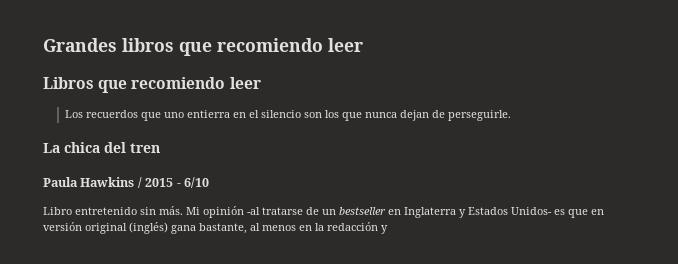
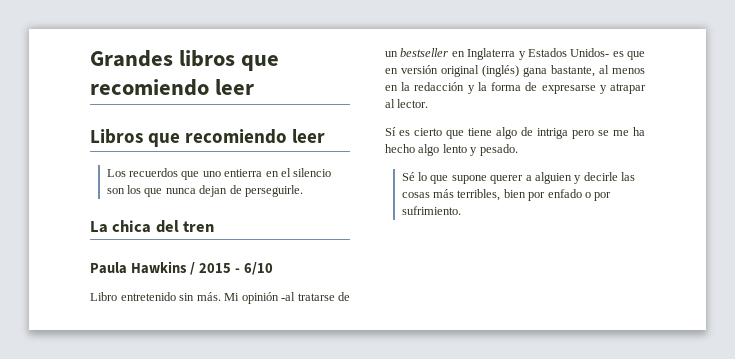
- Mi opinión -al tratarse de un bestseller en Inglaterra y Estados Unidos- es que en versión original (inglés) gana bastante, al menos en la redacción y
+ Mi opinión -al tratarse de un bestseller en Inglaterra y Estados Unidos- es que en versión original (inglés) gana bastante, al menos en la redacción y la forma de expresarse y atrapar al lector.
+ Sí es cierto que tiene algo de intriga pero se me ha hecho algo lento y pesado.
+ Sé lo que supone querer a alguien y decirle las cosas más terribles, bien por enfado o por sufrimiento.

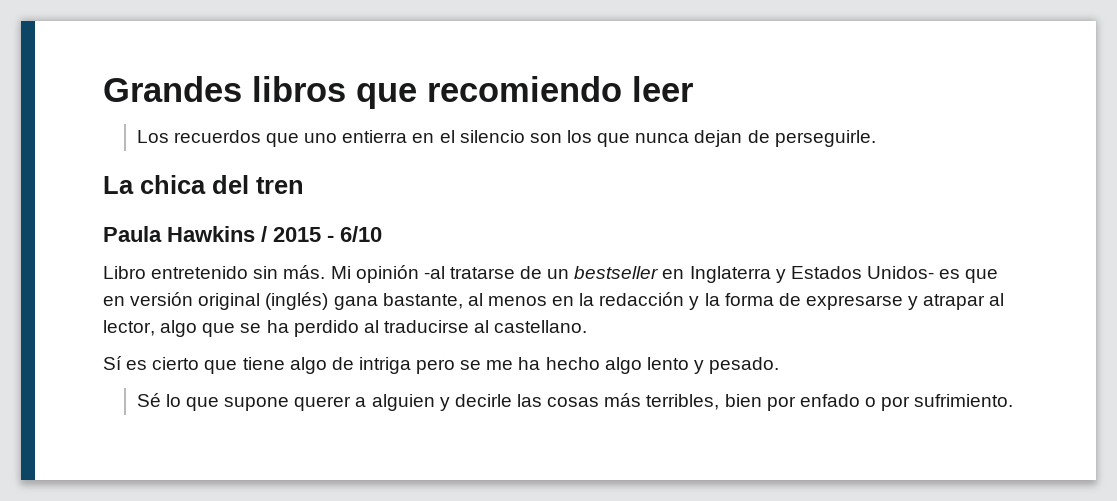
- Libros que recomiendo leer
- Mi opinión -al tratarse de un bestseller en Inglaterra y Estados Unidos- es que en versión original (inglés) gana bastante, al menos en la redacción y la forma de expresarse y atrapar al lector.
+ Mi opinión -al tratarse de un bestseller en Inglaterra y Estados Unidos- es que en versión original (inglés) gana bastante, al menos en la redacción y la forma de expresarse y atrapar al lector, algo que se ha perdido al traducirse al castellano.

